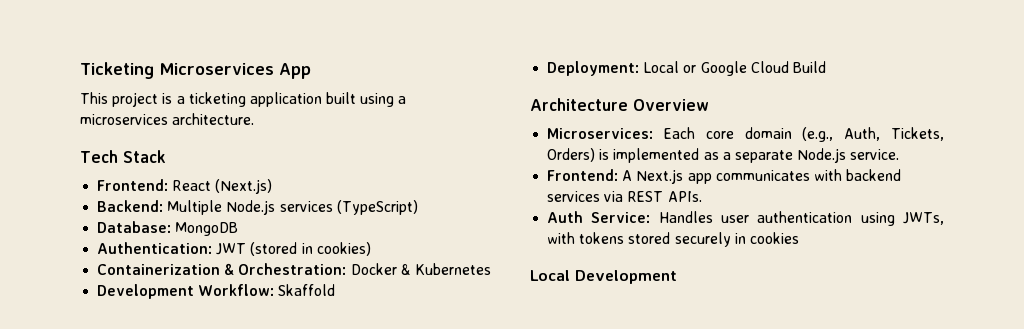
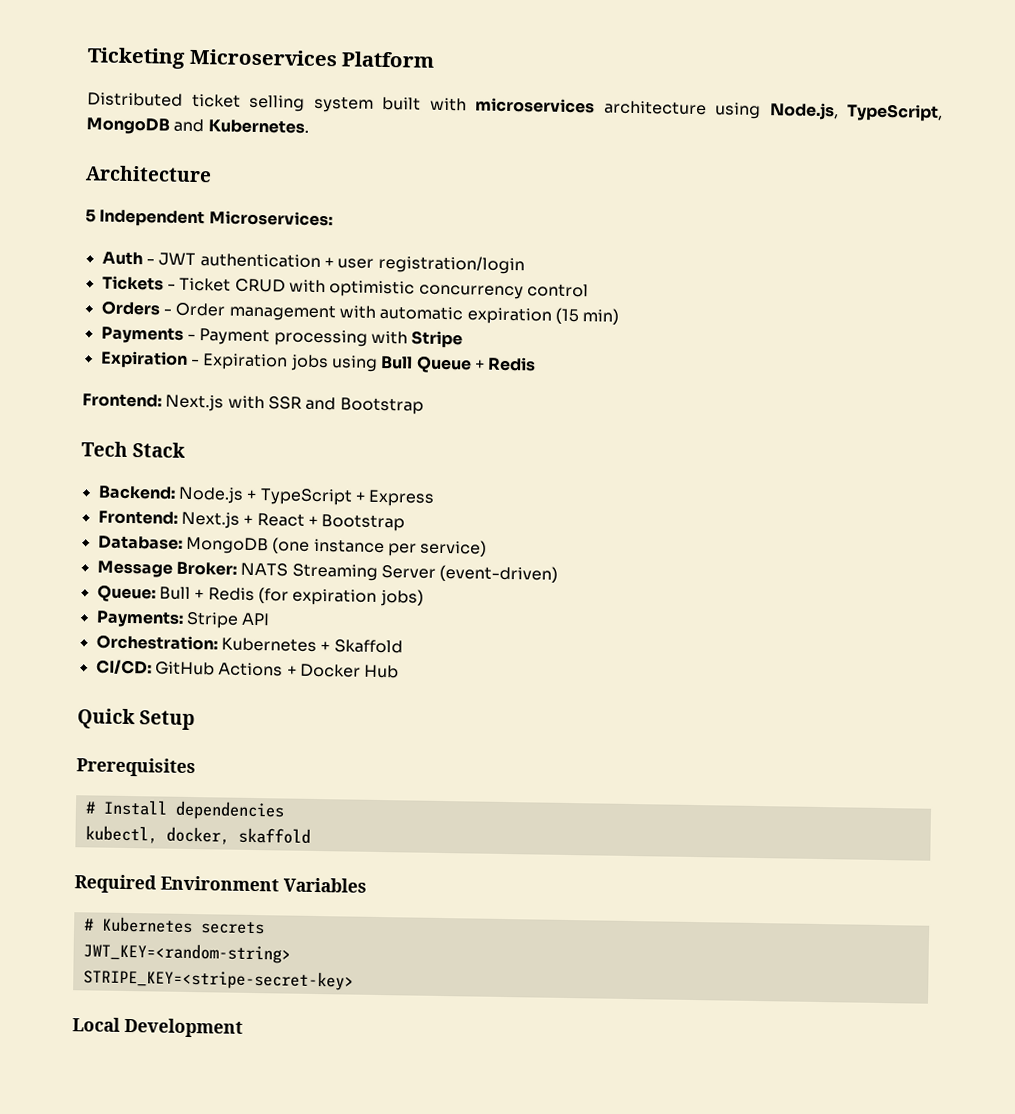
- Ticketing Microservices App
- This project is a ticketing application built using a microservices architecture.
+ Ticketing Microservices Platform
+ Distributed ticket selling system built with microservices architecture using Node.js, TypeScript, MongoDB and Kubernetes.
+ Architecture
+ 5 Independent Microservices:
+ Auth - JWT authentication + user registration/login
+ Tickets - Ticket CRUD with optimistic concurrency control
+ Orders - Order management with automatic expiration (15 min)
+ Payments - Payment processing with Stripe
+ Expiration - Expiration jobs using Bull Queue + Redis
+ Frontend: Next.js with SSR and Bootstrap
  Tech Stack
- Frontend: React (Next.js)
- Backend: Multiple Node.js services (TypeScript)
- Database: MongoDB
- Authentication: JWT (stored in cookies)
- Containerization & Orchestration: Docker & Kubernetes
- Development Workflow: Skaffold
+ Backend: Node.js + TypeScript + Express
+ Frontend: Next.js + React + Bootstrap
+ Database: MongoDB (one instance per service)
+ Message Broker: NATS Streaming Server (event-driven)
+ Queue: Bull + Redis (for expiration jobs)
+ Payments: Stripe API
+ Orchestration: Kubernetes + Skaffold
- Deployment: Local or Google Cloud Build
- Architecture Overview
- Microservices: Each core domain (e.g., Auth, Tickets, Orders) is implemented as a separate Node.js service.
- Frontend: A Next.js app communicates with backend services via REST APIs.
- Auth Service: Handles user authentication using JWTs, with tokens stored securely in cookies
+ CI/CD: GitHub Actions + Docker Hub
+ Quick Setup
+ Prerequisites
+ # Install dependencies
+ kubectl, docker, skaffold
+ Required Environment Variables
+ # Kubernetes secrets
+ JWT_KEY=<random-string>
+ STRIPE_KEY=<stripe-secret-key>

